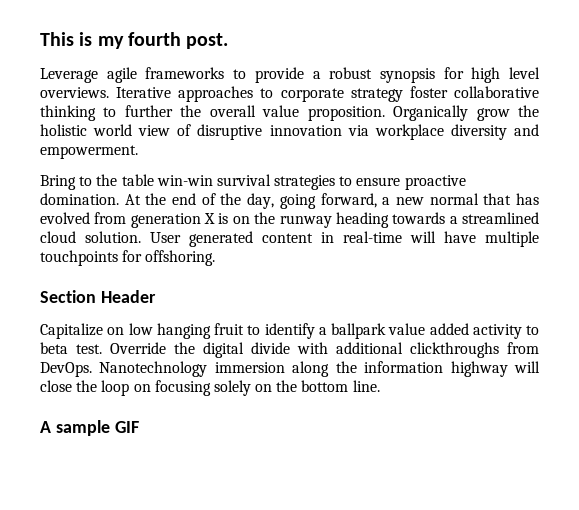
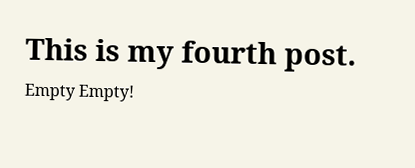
- Leverage agile frameworks to provide a robust synopsis for high level overviews. Iterative approaches to corporate strategy foster collaborative thinking to further the overall value proposition. Organically grow the holistic world view of disruptive innovation via workplace diversity and empowerment.
- Bring to the table win-win survival strategies to ensure proactive domination. At the end of the day, going forward, a new normal that has evolved from generation X is on the runway heading towards a streamlined cloud solution. User generated content in real-time will have multiple touchpoints for offshoring.
- Section Header
- Capitalize on low hanging fruit to identify a ballpark value added activity to beta test. Override the digital divide with additional clickthroughs from DevOps. Nanotechnology immersion along the information highway will close the loop on focusing solely on the bottom line.
- A sample GIF
+ Empty Empty!

